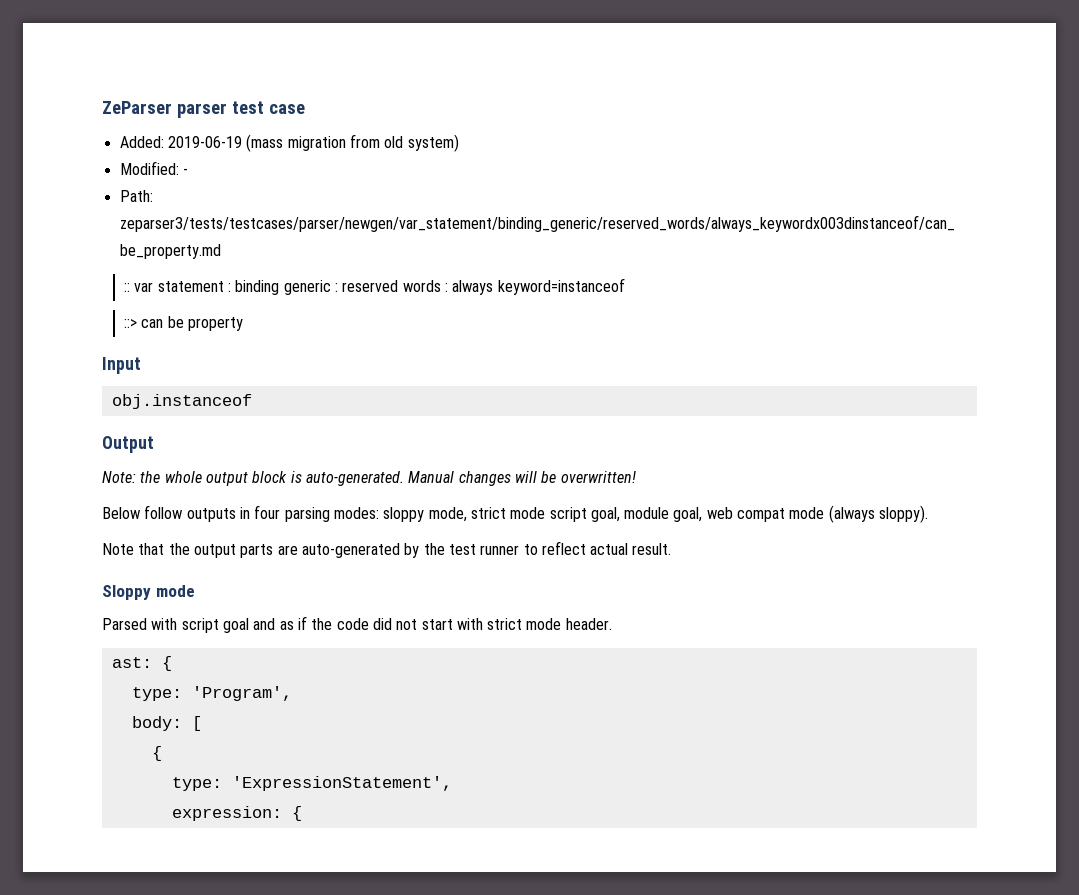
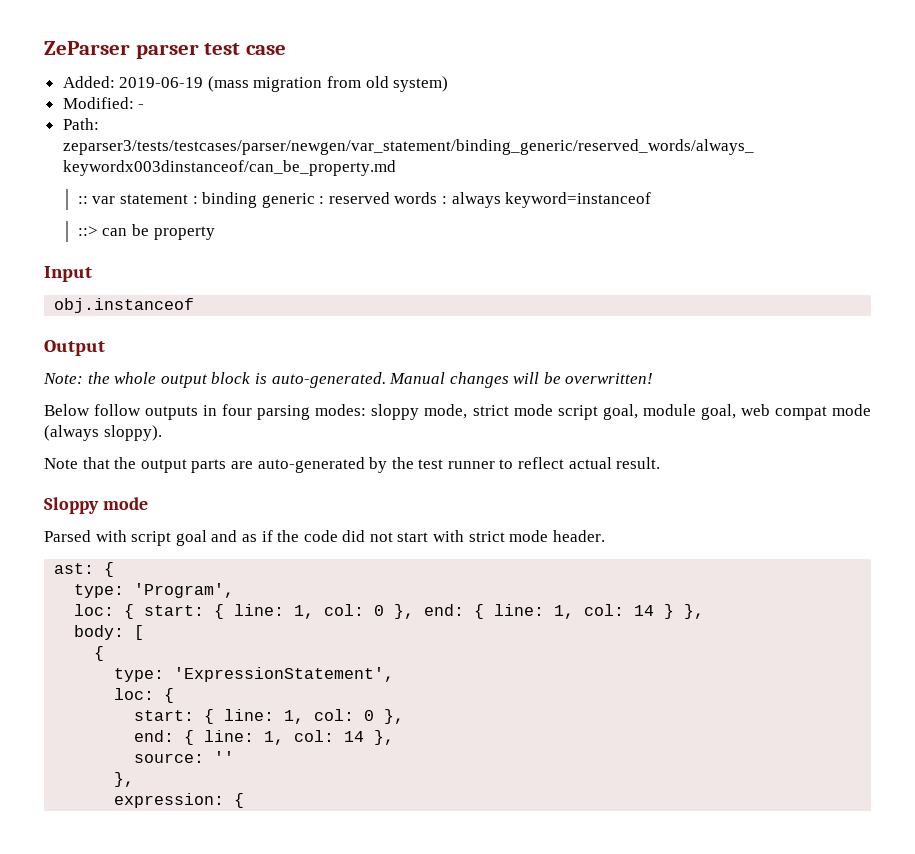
+ loc: { start: { line: 1, col: 0 }, end: { line: 1, col: 14 } },
  type: 'ExpressionStatement',
+ loc: {
+ start: { line: 1, col: 0 },
+ end: { line: 1, col: 14 },
+ source: ''
+ },

